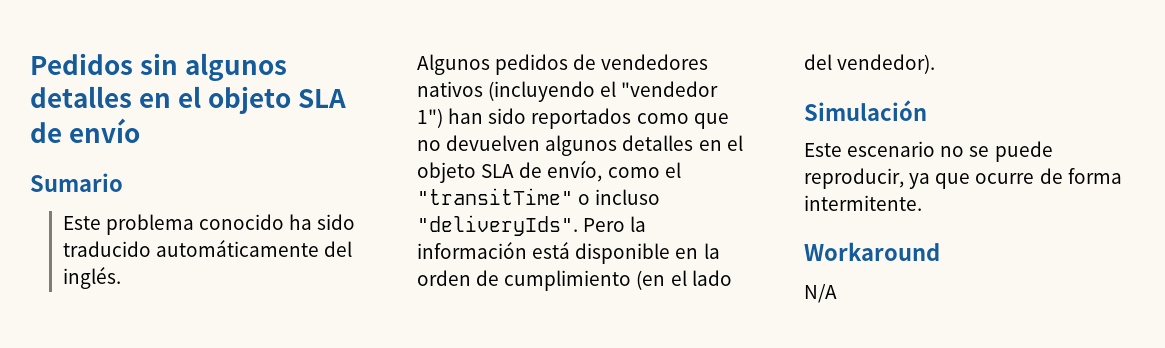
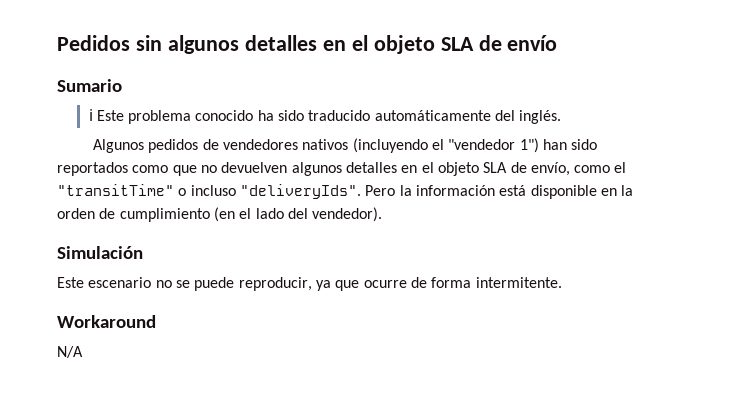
- Este problema conocido ha sido traducido automáticamente del inglés.
+ ℹ Este problema conocido ha sido traducido automáticamente del inglés.

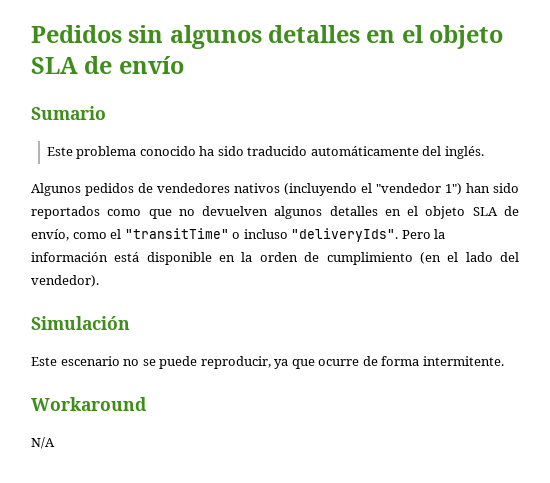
- ℹ Este problema conocido ha sido traducido automáticamente del inglés.
+ Este problema conocido ha sido traducido automáticamente del inglés.

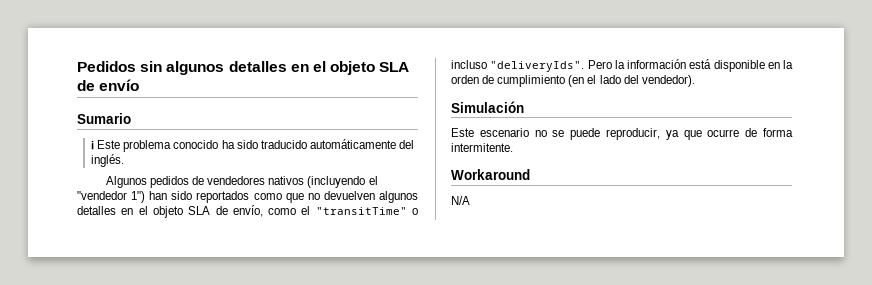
- Este problema conocido ha sido traducido automáticamente del inglés.
+ ℹ Este problema conocido ha sido traducido automáticamente del inglés.

